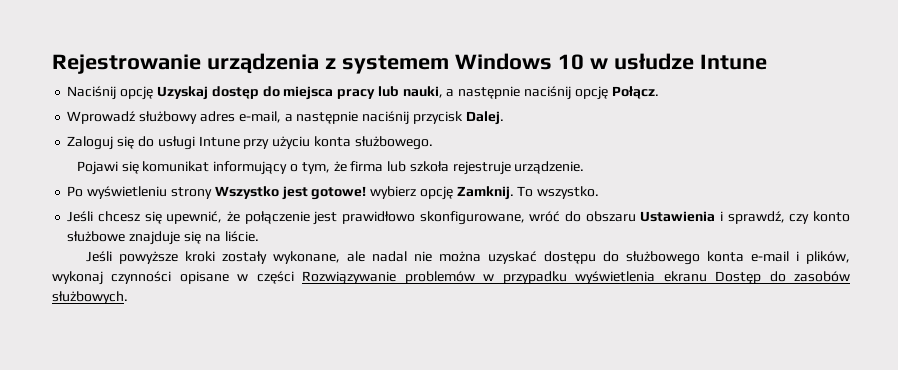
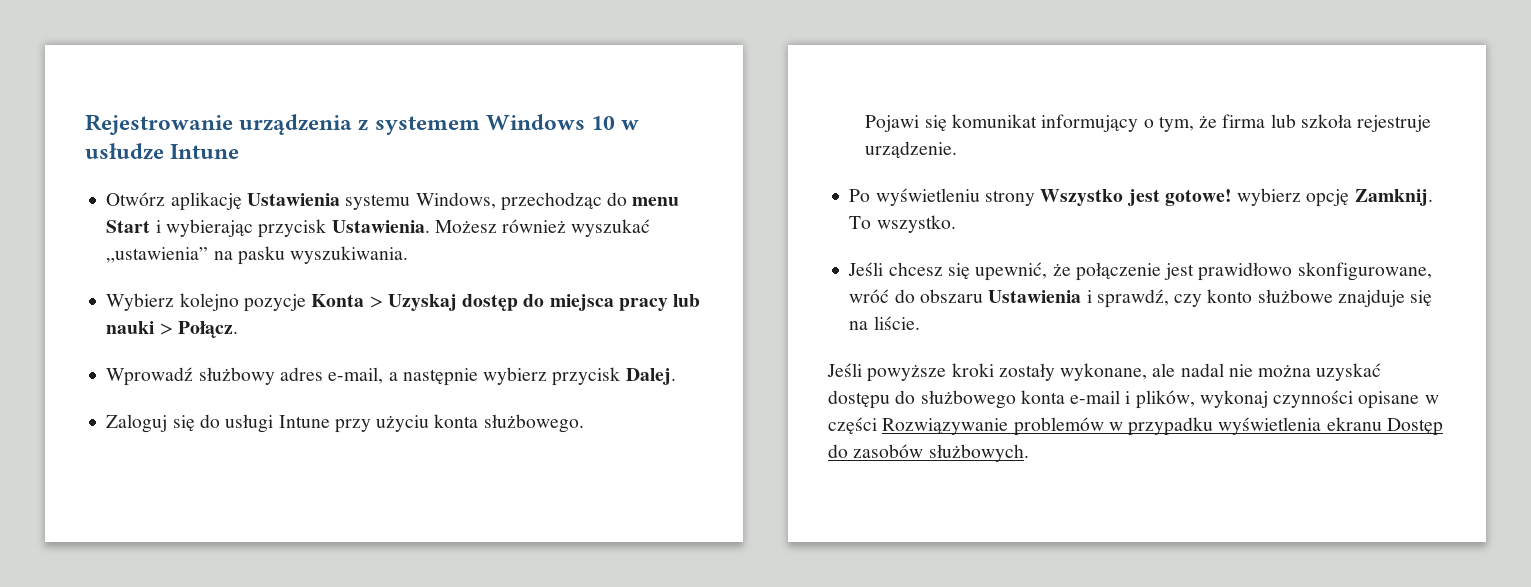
- Naciśnij opcję Uzyskaj dostęp do miejsca pracy lub nauki, a następnie naciśnij opcję Połącz.
+ Otwórz aplikację Ustawienia systemu Windows, przechodząc do menu Start i wybierając przycisk Ustawienia. Możesz również wyszukać „ustawienia” na pasku wyszukiwania.
+ Wybierz kolejno pozycje Konta > Uzyskaj dostęp do miejsca pracy lub nauki > Połącz.
- Wprowadź służbowy adres e-mail, a następnie naciśnij przycisk Dalej.
+ Wprowadź służbowy adres e-mail, a następnie wybierz przycisk Dalej.

